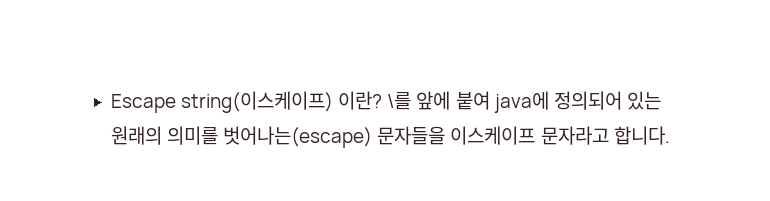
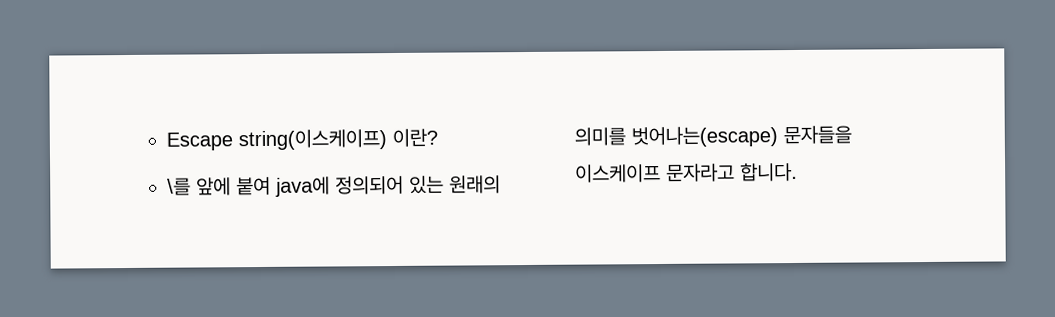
- Escape string(이스케이프) 이란? \를 앞에 붙여 java에 정의되어 있는 원래의 의미를 벗어나는(escape) 문자들을 이스케이프 문자라고 합니다.
+ Escape string(이스케이프) 이란?
+ \를 앞에 붙여 java에 정의되어 있는 원래의 의미를 벗어나는(escape) 문자들을 이스케이프 문자라고 합니다.

